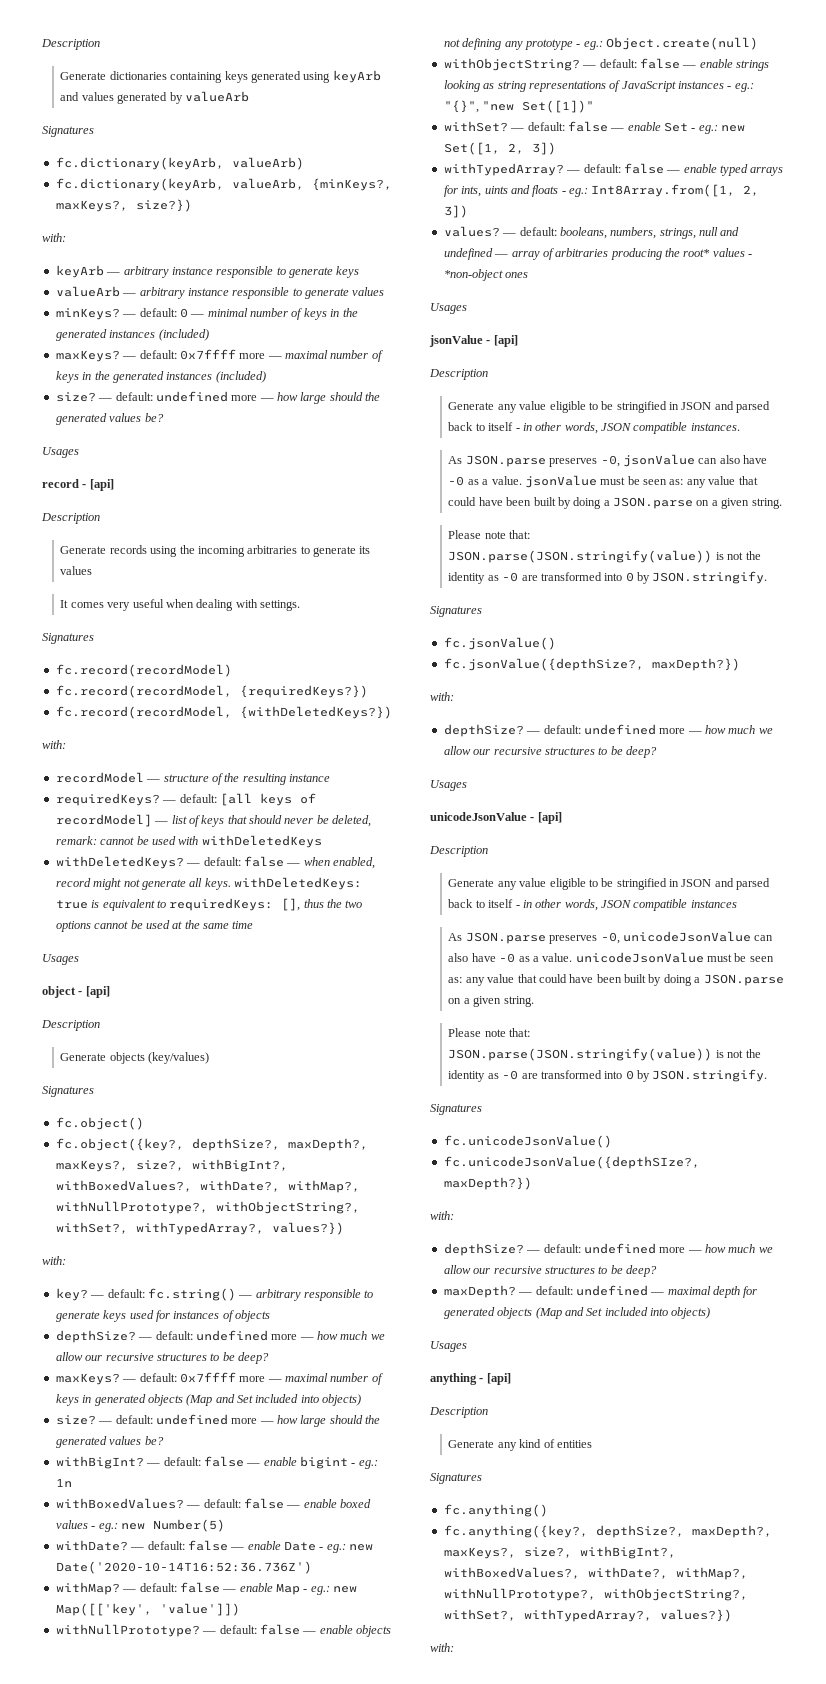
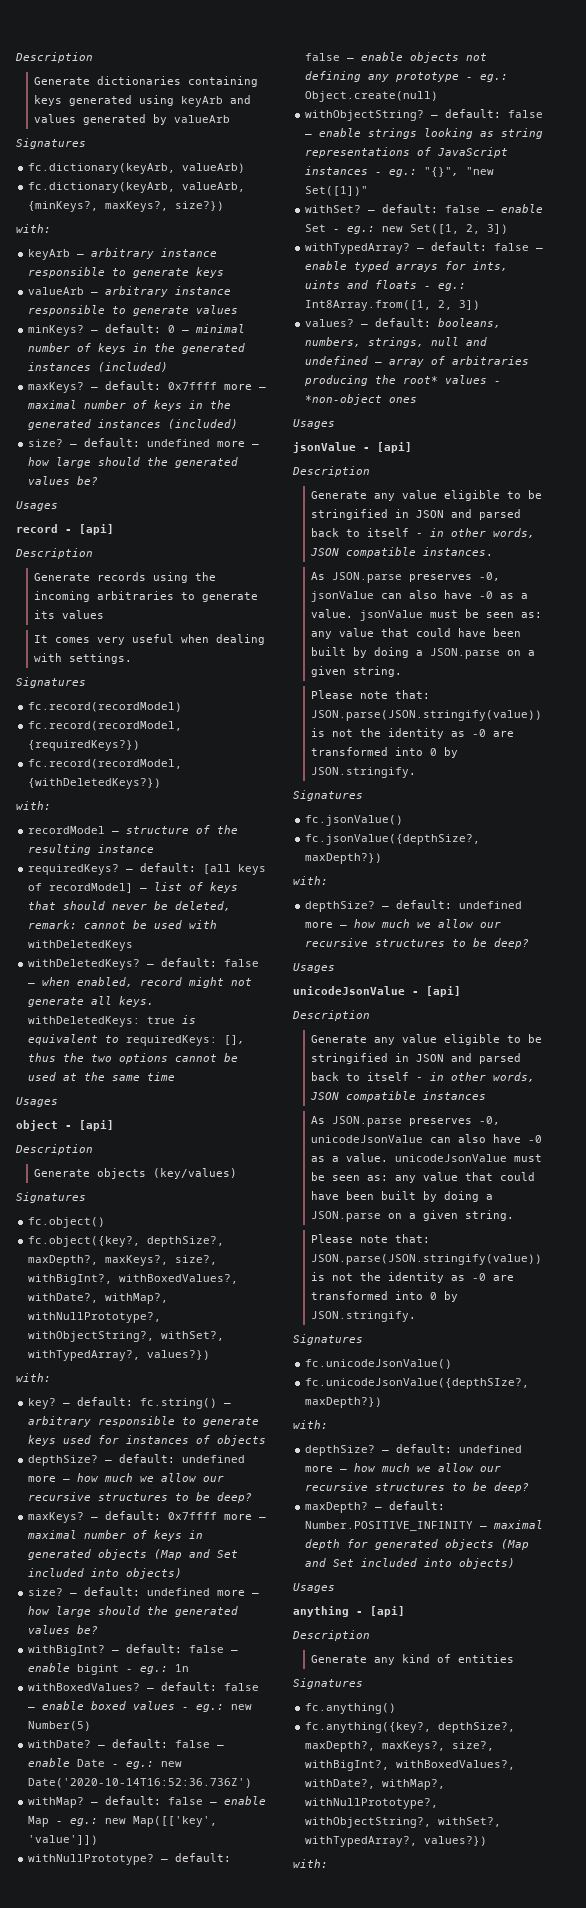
- — default: undefined — maximal depth for generated objects (Map and Set included into objects)
+ — default: Number.POSITIVE_INFINITY — maximal depth for generated objects (Map and Set included into objects)

